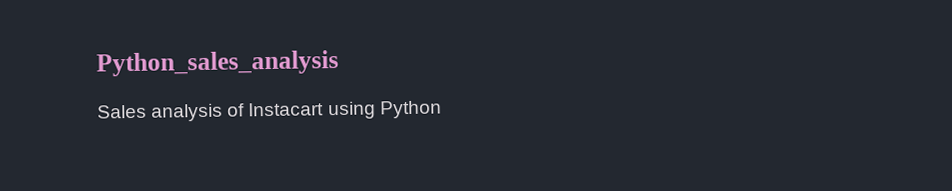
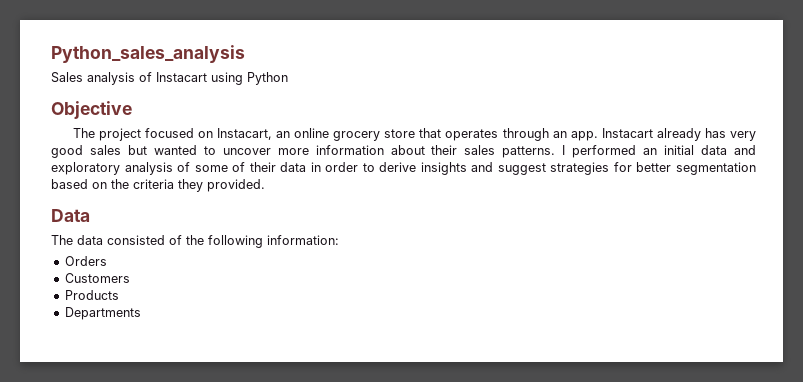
+ Objective
+ The project focused on Instacart, an online grocery store that operates through an app. Instacart already has very good sales but wanted to uncover more information about their sales patterns. I performed an initial data and exploratory analysis of some of their data in order to derive insights and suggest strategies for better segmentation based on the criteria they provided.
+ Data
+ The data consisted of the following information:
+ Orders
+ Customers
+ Products
+ Departments

